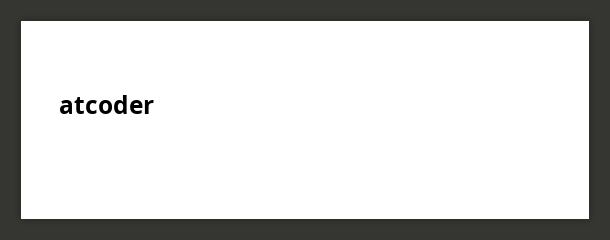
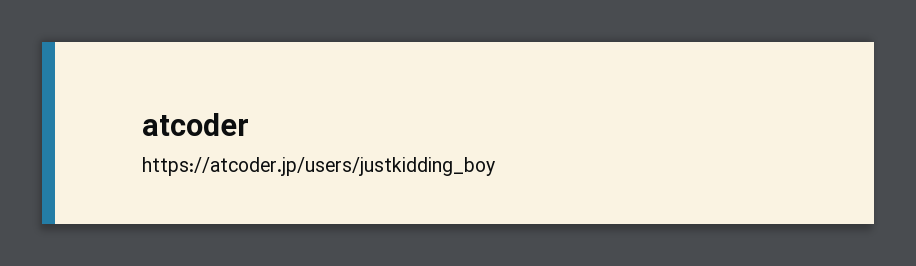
+ https://atcoder.jp/users/justkidding_boy

